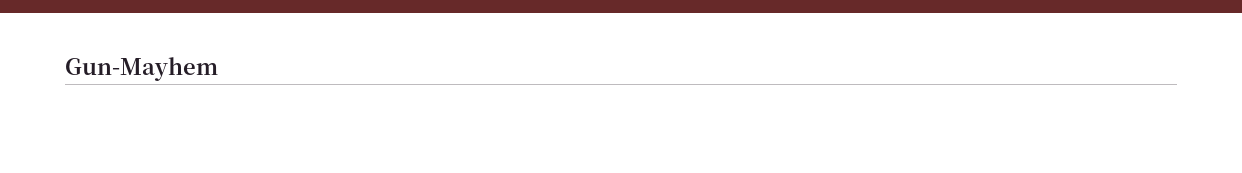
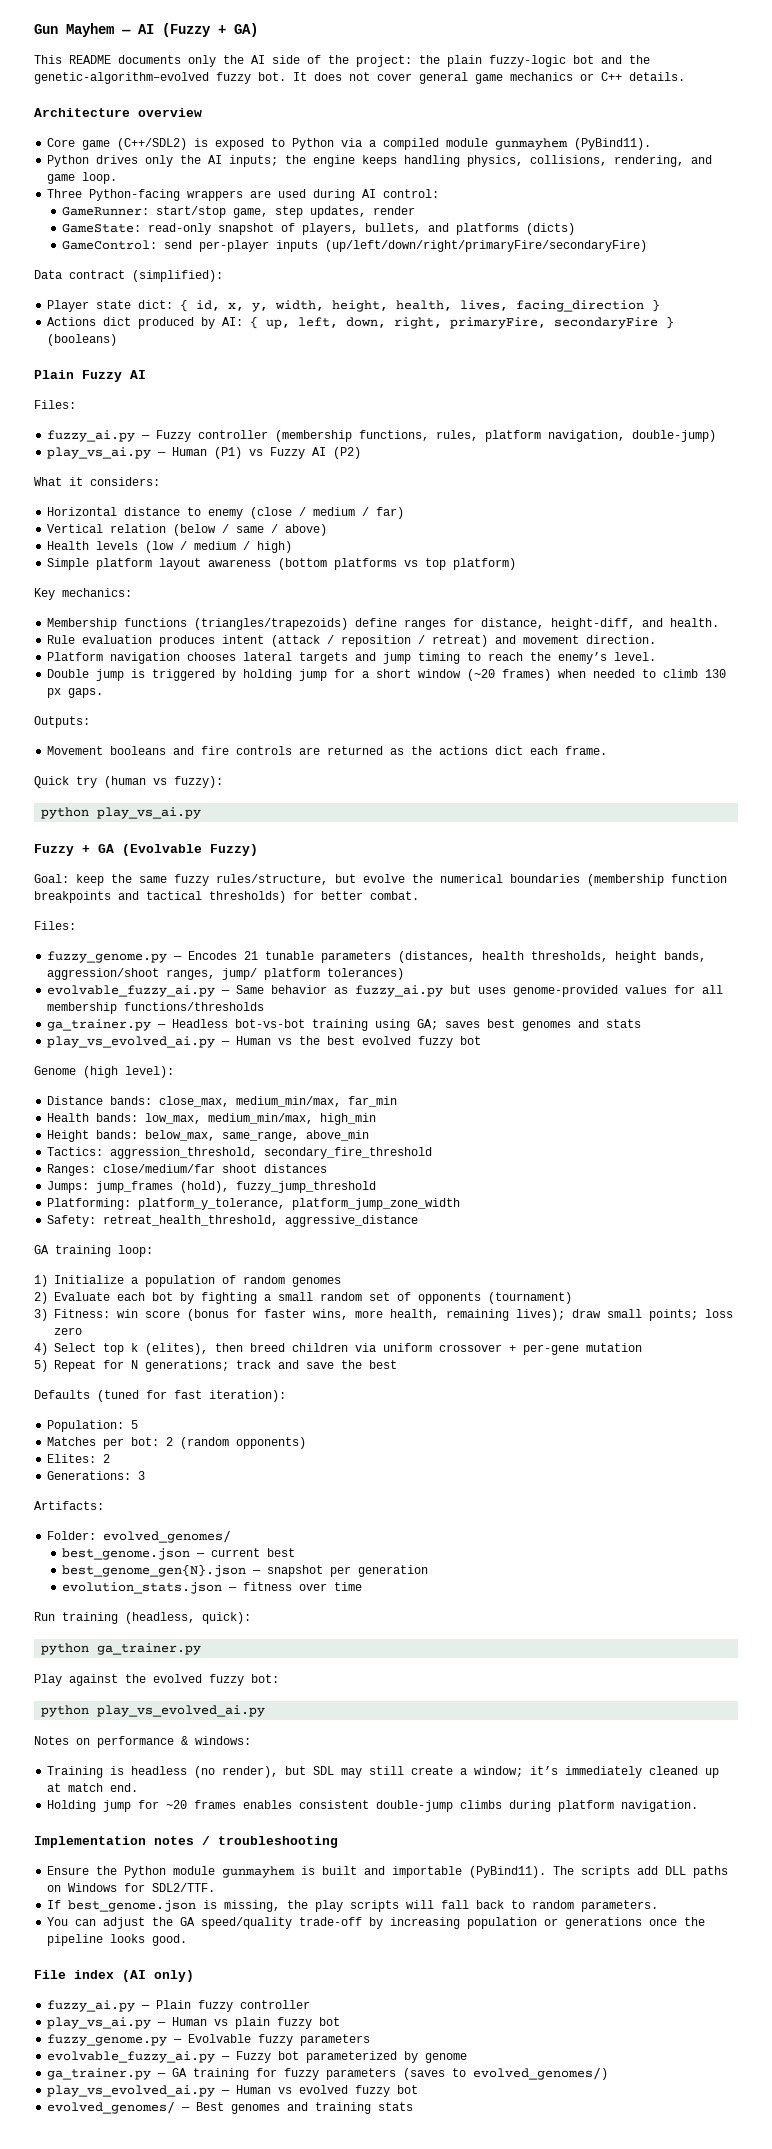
- Gun-Mayhem
+ Gun Mayhem — AI (Fuzzy + GA)
+ This README documents only the AI side of the project: the plain fuzzy-logic bot and the genetic-algorithm–evolved fuzzy bot. It does not cover general game mechanics or C++ details.
+ Architecture overview
+ Core game (C++/SDL2) is exposed to Python via a compiled module gunmayhem (PyBind11).
+ Python drives only the AI inputs; the engine keeps handling physics, collisions, rendering, and game loop.
+ Three Python-facing wrappers are used during AI control:
+ GameRunner: start/stop game, step updates, render
+ GameState: read-only snapshot of players, bullets, and platforms (dicts)
+ GameControl: send per-player inputs (up/left/down/right/primaryFire/secondaryFire)
+ Data contract (simplified):
+ Player state dict: { id, x, y, width, height, health, lives, facing_direction }
+ Actions dict produced by AI: { up, left, down, right, primaryFire, secondaryFire } (booleans)
+ Plain Fuzzy AI
+ Files:
+ fuzzy_ai.py — Fuzzy controller (membership functions, rules, platform navigation, double-jump)
+ play_vs_ai.py — Human (P1) vs Fuzzy AI (P2)
+ What it considers:
+ Horizontal distance to enemy (close / medium / far)
+ Vertical relation (below / same / above)
+ Health levels (low / medium / high)
+ Simple platform layout awareness (bottom platforms vs top platform)
+ Key mechanics:
+ Membership functions (triangles/trapezoids) define ranges for distance, height-diff, and health.
+ Rule evaluation produces intent (attack / reposition / retreat) and movement direction.
+ Platform navigation chooses lateral targets and jump timing to reach the enemy’s level.
+ Double jump is triggered by holding jump for a short window (~20 frames) when needed to climb 130 px gaps.
+ Outputs:
+ Movement booleans and fire controls are returned as the actions dict each frame.
+ Quick try (human vs fuzzy):
+ python play_vs_ai.py
+ Fuzzy + GA (Evolvable Fuzzy)
+ Goal: keep the same fuzzy rules/structure, but evolve the numerical boundaries (membership function breakpoints and tactical thresholds) for better combat.
+ Files:
+ fuzzy_genome.py — Encodes 21 tunable parameters (distances, health thresholds, height bands, aggression/shoot ranges, jump/ platform tolerances)
+ evolvable_fuzzy_ai.py — Same behavior as fuzzy_ai.py but uses genome-provided values for all membership functions/thresholds
+ ga_trainer.py — Headless bot-vs-bot training using GA; saves best genomes and stats
+ play_vs_evolved_ai.py — Human vs the best evolved fuzzy bot
+ Genome (high level):
+ Distance bands: close_max, medium_min/max, far_min
+ Health bands: low_max, medium_min/max, high_min
+ Height bands: below_max, same_range, above_min
+ Tactics: aggression_threshold, secondary_fire_threshold
+ Ranges: close/medium/far shoot distances
+ Jumps: jump_frames (hold), fuzzy_jump_threshold
+ Platforming: platform_y_tolerance, platform_jump_zone_width
+ Safety: retreat_health_threshold, aggressive_distance
+ GA training loop:
+ 1) Initialize a population of random genomes
+ 2) Evaluate each bot by fighting a small random set of opponents (tournament)
+ 3) Fitness: win score (bonus for faster wins, more health, remaining lives); draw small points; loss zero
+ 4) Select top k (elites), then breed children via uniform crossover + per-gene mutation
+ 5) Repeat for N generations; track and save the best
+ Defaults (tuned for fast iteration):
+ Population: 5
+ Matches per bot: 2 (random opponents)
+ Elites: 2
+ Generations: 3
+ Artifacts:
+ Folder: evolved_genomes/
+ best_genome.json — current best
+ best_genome_gen{N}.json — snapshot per generation
+ evolution_stats.json — fitness over time
+ Run training (headless, quick):
+ python ga_trainer.py
+ Play against the evolved fuzzy bot:
+ python play_vs_evolved_ai.py
+ Notes on performance & windows:
+ Training is headless (no render), but SDL may still create a window; it’s immediately cleaned up at match end.
+ Holding jump for ~20 frames enables consistent double-jump climbs during platform navigation.
+ Implementation notes / troubleshooting
+ Ensure the Python module gunmayhem is built and importable (PyBind11). The scripts add DLL paths on Windows for SDL2/TTF.
+ If best_genome.json is missing, the play scripts will fall back to random parameters.
+ You can adjust the GA speed/quality trade-off by increasing population or generations once the pipeline looks good.
+ File index (AI only)
+ fuzzy_ai.py — Plain fuzzy controller
+ play_vs_ai.py — Human vs plain fuzzy bot
+ fuzzy_genome.py — Evolvable fuzzy parameters
+ evolvable_fuzzy_ai.py — Fuzzy bot parameterized by genome
+ ga_trainer.py — GA training for fuzzy parameters (saves to evolved_genomes/)
+ play_vs_evolved_ai.py — Human vs evolved fuzzy bot
+ evolved_genomes/ — Best genomes and training stats

